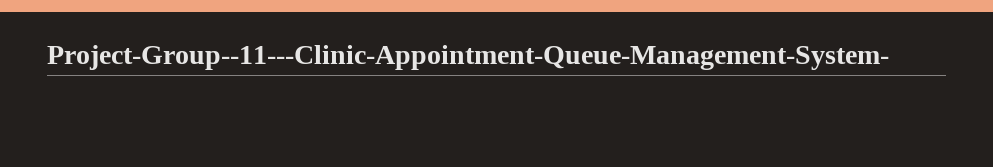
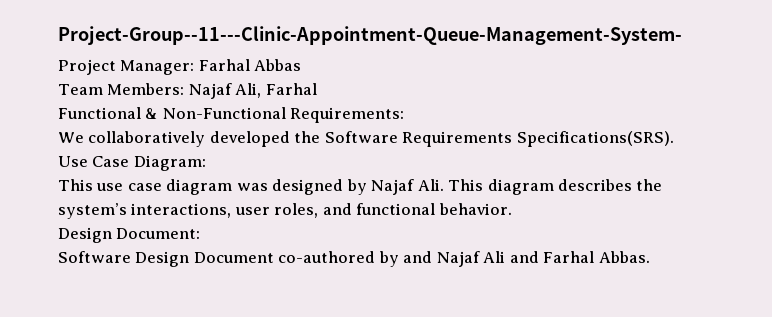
+ Project Manager: Farhal Abbas
+ Team Members: Najaf Ali, Farhal
+ Functional & Non-Functional Requirements:
+ We collaboratively developed the Software Requirements Specifications(SRS).
+ Use Case Diagram:
+ This use case diagram was designed by Najaf Ali. This diagram describes the system’s interactions, user roles, and functional behavior.
+ Design Document:
+ Software Design Document co-authored by and Najaf Ali and Farhal Abbas.

